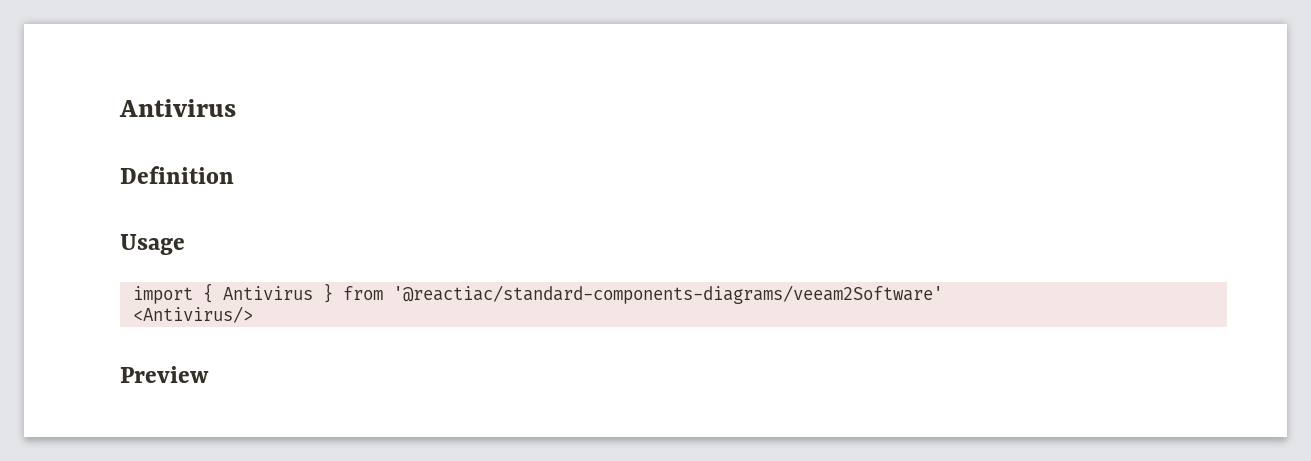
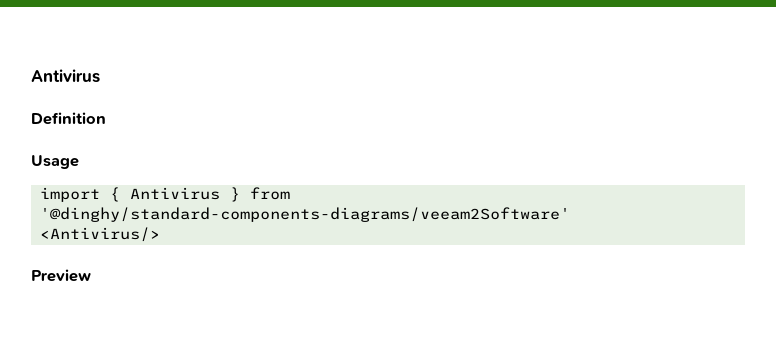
- import { Antivirus } from '@reactiac/standard-components-diagrams/veeam2Software'
+ import { Antivirus } from '@dinghy/standard-components-diagrams/veeam2Software'

